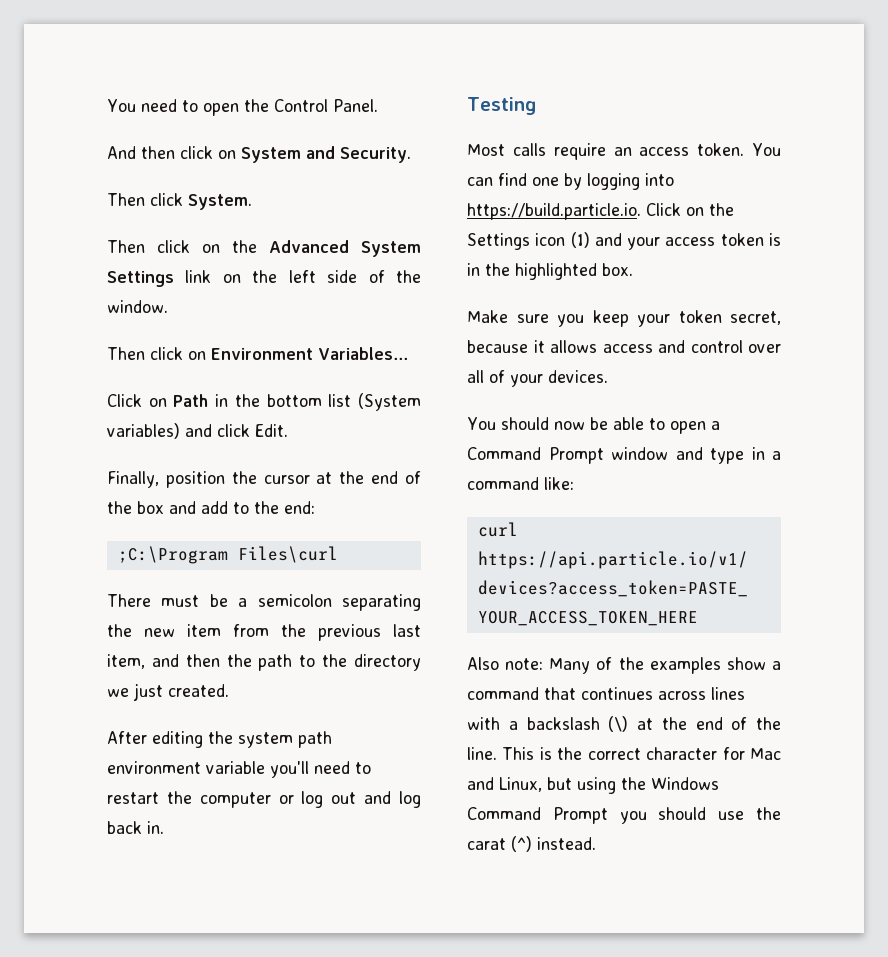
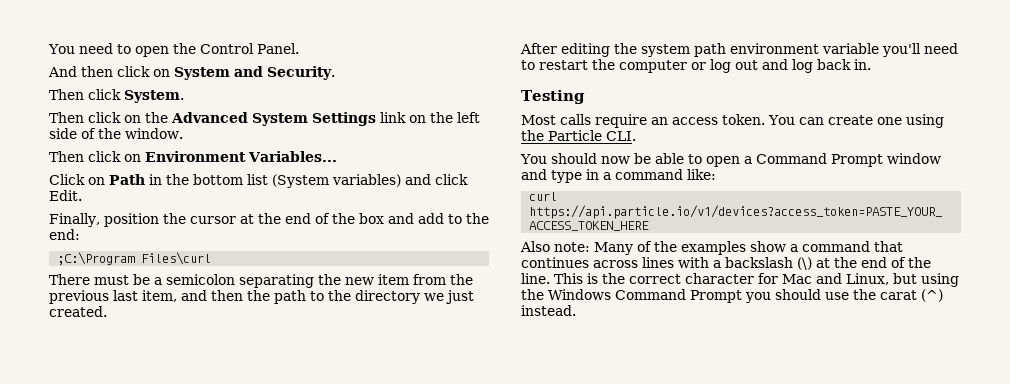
- You can find one by logging into https://build.particle.io. Click on the Settings icon (1) and your access token is in the highlighted box.
- Make sure you keep your token secret, because it allows access and control over all of your devices.
+ You can create one using the Particle CLI.

